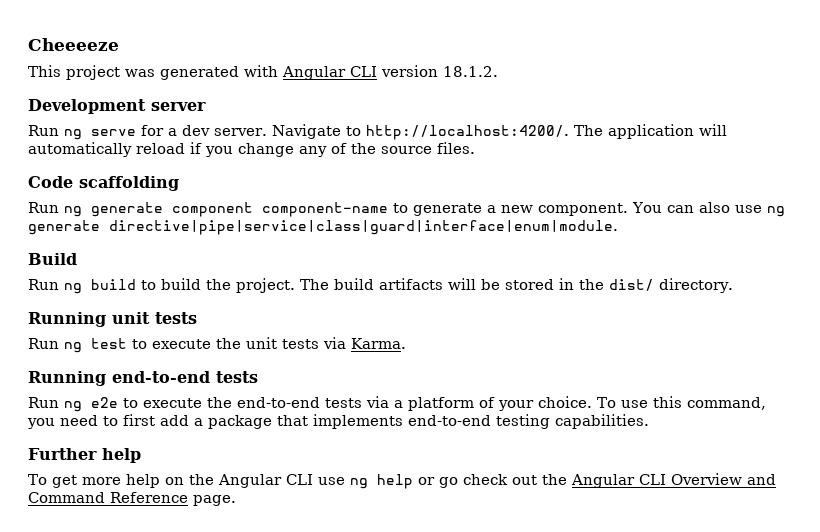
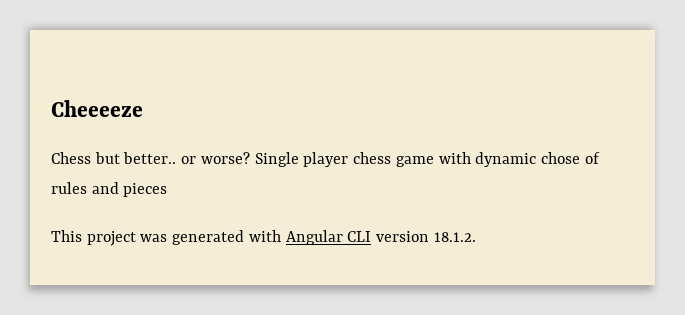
+ Chess but better.. or worse? Single player chess game with dynamic chose of rules and pieces
- Development server
- Run ng serve for a dev server. Navigate to http://localhost:4200/. The application will automatically reload if you change any of the source files.
- Code scaffolding
- Run ng generate component component-name to generate a new component. You can also use ng generate directive|pipe|service|class|guard|interface|enum|module.
- Build
- Run ng build to build the project. The build artifacts will be stored in the dist/ directory.
- Running unit tests
- Run ng test to execute the unit tests via Karma.
- Running end-to-end tests
- Run ng e2e to execute the end-to-end tests via a platform of your choice. To use this command, you need to first add a package that implements end-to-end testing capabilities.
- Further help
- To get more help on the Angular CLI use ng help or go check out the Angular CLI Overview and Command Reference page.

